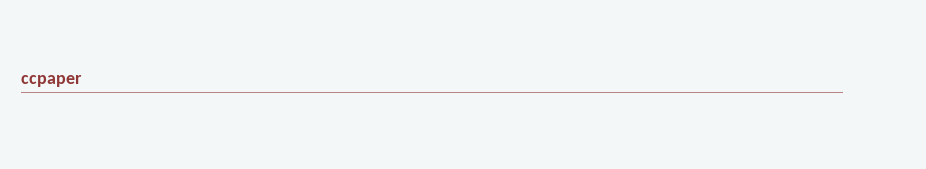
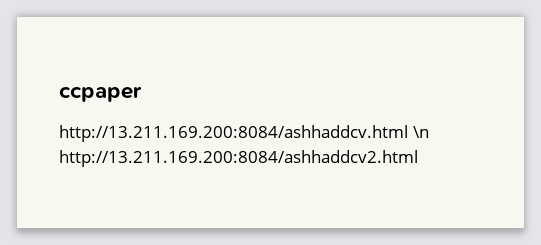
+ http://13.211.169.200:8084/ashhaddcv.html \n http://13.211.169.200:8084/ashhaddcv2.html

